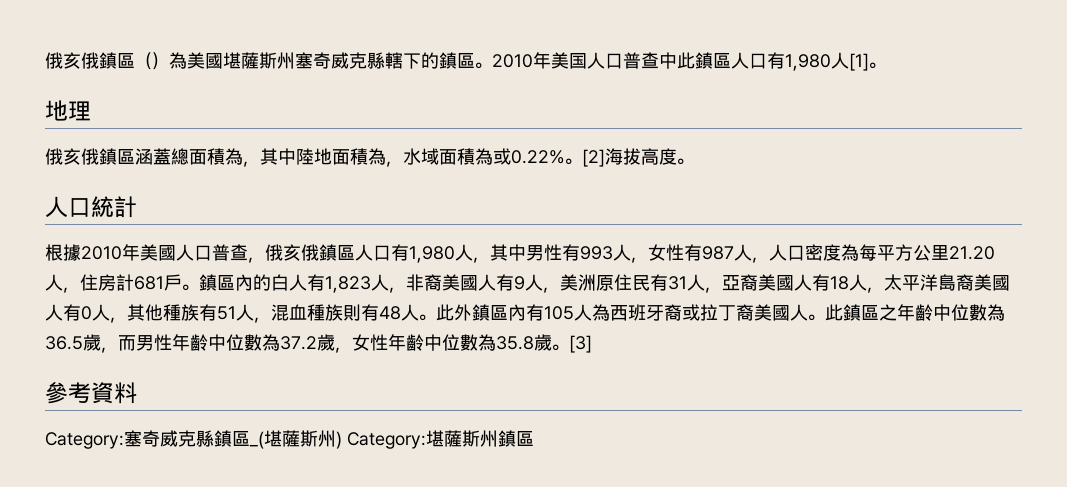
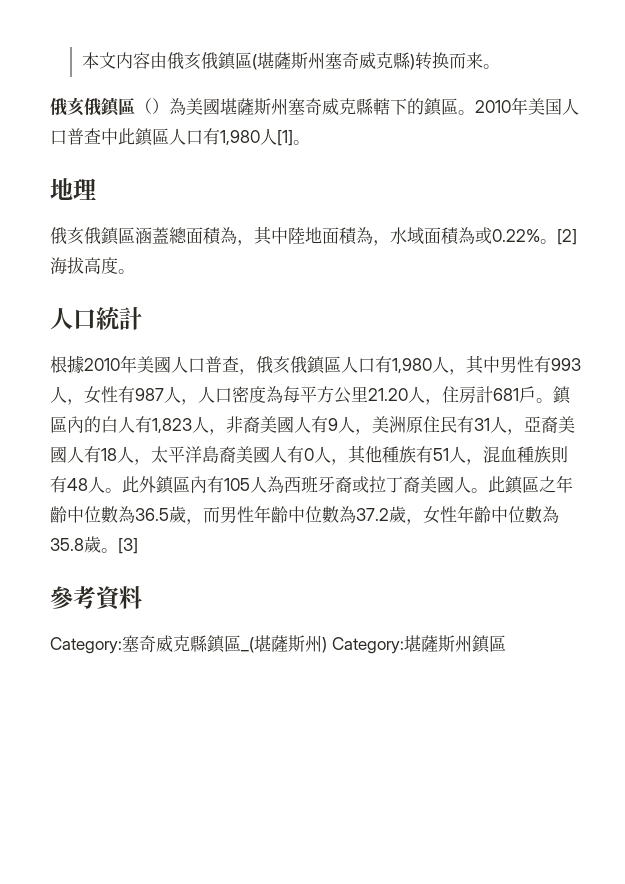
+ 本文内容由俄亥俄鎮區(堪薩斯州塞奇威克縣)转换而来。

